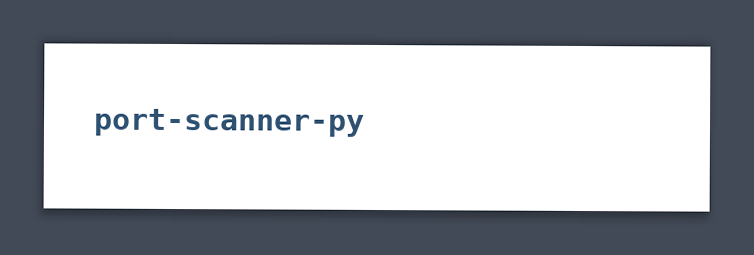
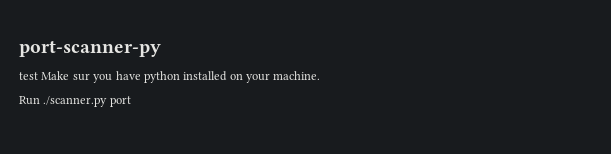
+ test Make sur you have python installed on your machine.
+ Run ./scanner.py port

